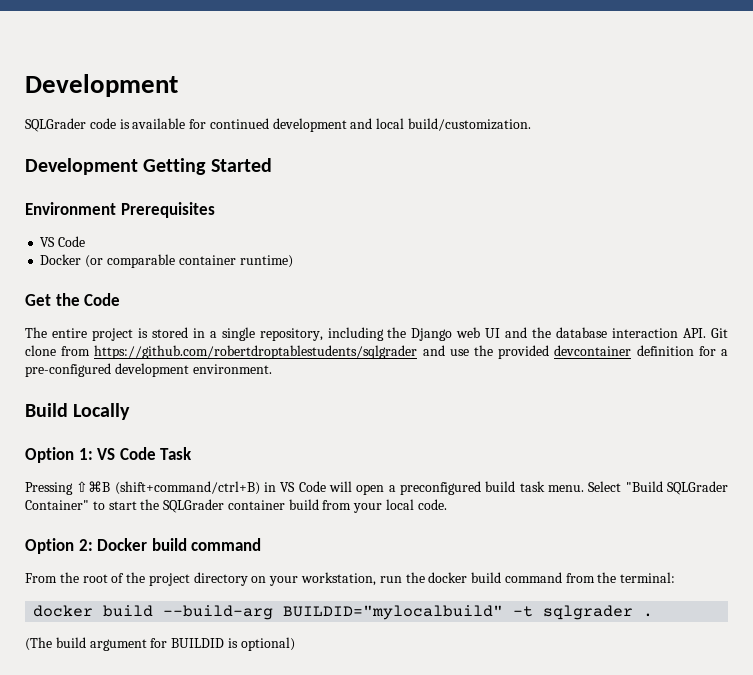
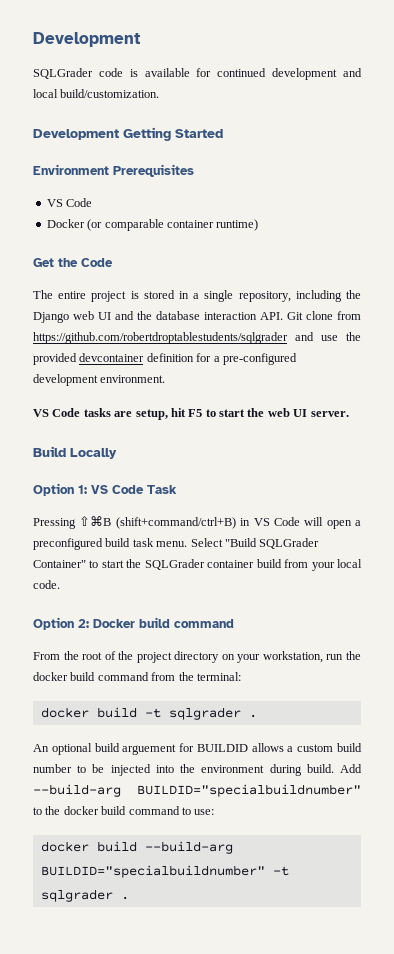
+ VS Code tasks are setup, hit F5 to start the web UI server.
- docker build --build-arg BUILDID="mylocalbuild" -t sqlgrader .
+ docker build -t sqlgrader .
- (The build argument for BUILDID is optional)
+ An optional build arguement for BUILDID allows a custom build number to be injected into the environment during build. Add --build-arg BUILDID="specialbuildnumber" to the docker build command to use:
+ docker build --build-arg BUILDID="specialbuildnumber" -t sqlgrader .

